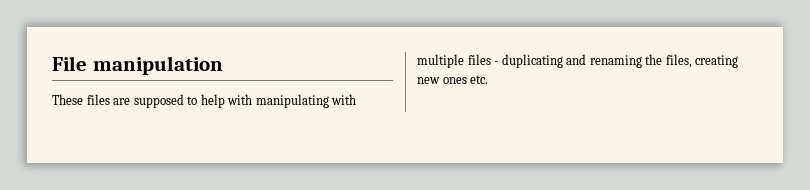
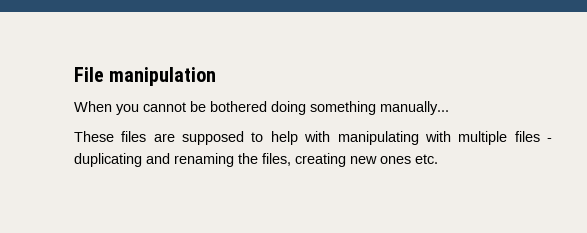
+ When you cannot be bothered doing something manually...

